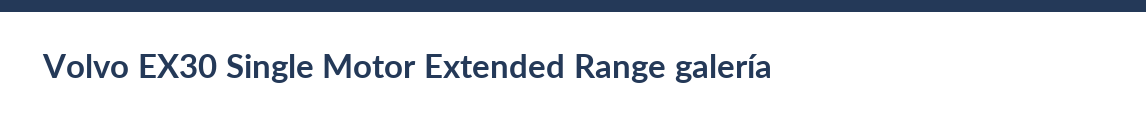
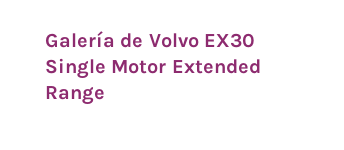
- Volvo EX30 Single Motor Extended Range galería
+ Galería de Volvo EX30 Single Motor Extended Range

